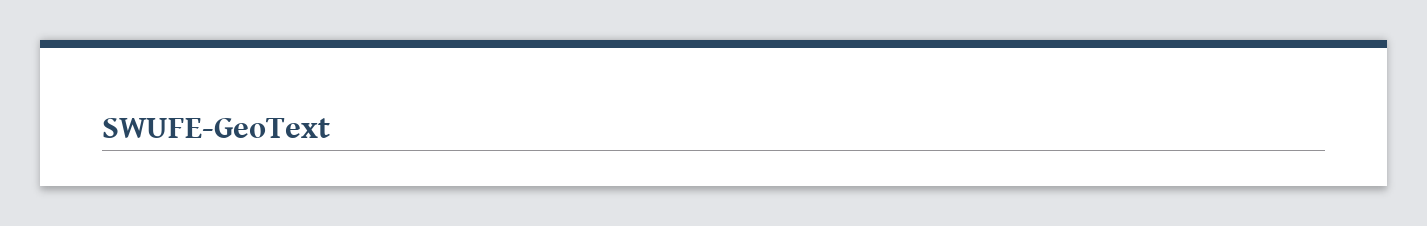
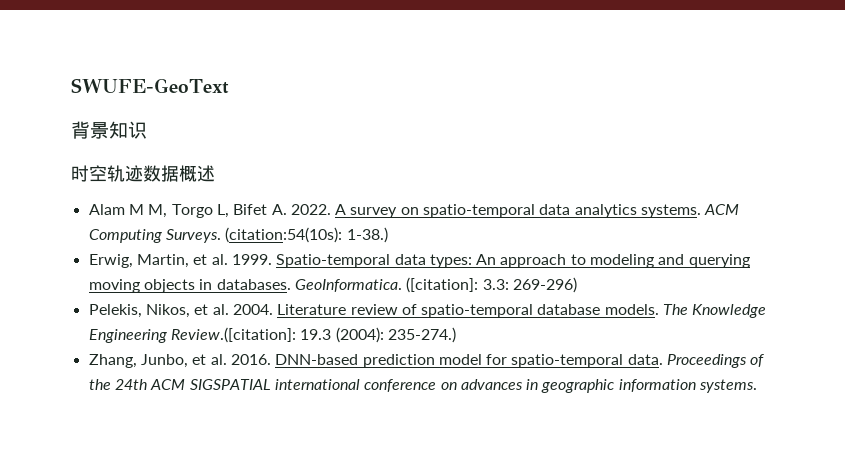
+ 背景知识
+ 时空轨迹数据概述
+ Alam M M, Torgo L, Bifet A. 2022. A survey on spatio-temporal data analytics systems. ACM Computing Surveys. (citation:54(10s): 1-38.)
+ Erwig, Martin, et al. 1999. Spatio-temporal data types: An approach to modeling and querying moving objects in databases. GeoInformatica. ([citation]: 3.3: 269-296)
+ Pelekis, Nikos, et al. 2004. Literature review of spatio-temporal database models. The Knowledge Engineering Review.([citation]: 19.3 (2004): 235-274.)
+ Zhang, Junbo, et al. 2016. DNN-based prediction model for spatio-temporal data. Proceedings of the 24th ACM SIGSPATIAL international conference on advances in geographic information systems.

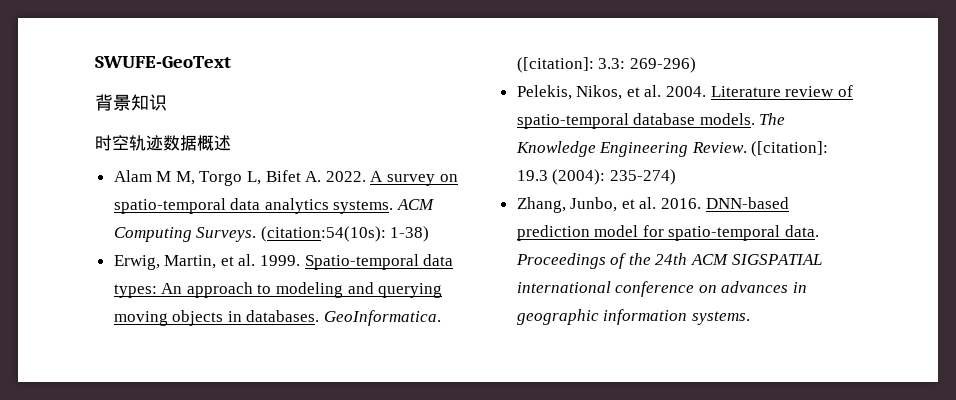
- (citation:54(10s): 1-38.)
+ (citation:54(10s): 1-38)
- The Knowledge Engineering Review.([citation]: 19.3 (2004): 235-274.)
+ The Knowledge Engineering Review. ([citation]: 19.3 (2004): 235-274)

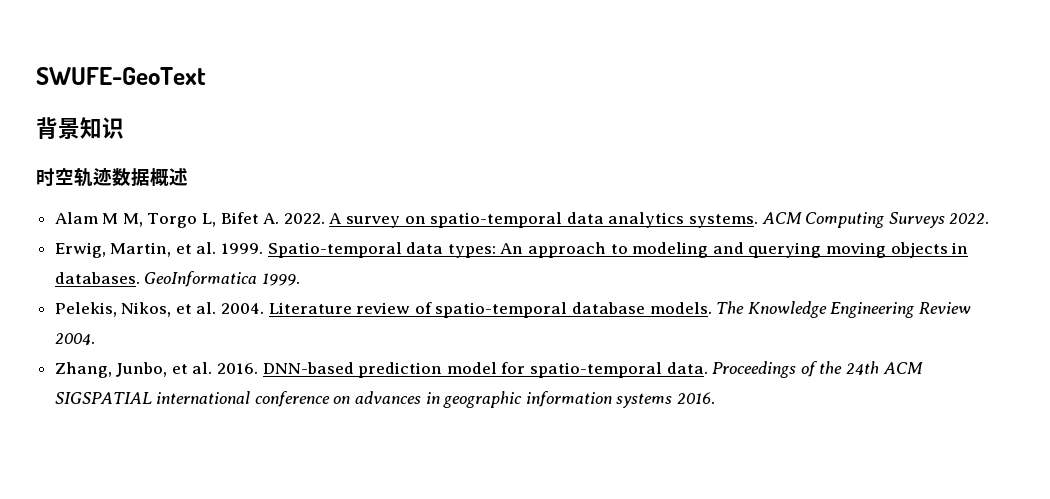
- ACM Computing Surveys. (citation:54(10s): 1-38)
+ ACM Computing Surveys 2022.
- GeoInformatica. ([citation]: 3.3: 269-296)
+ GeoInformatica 1999.
- The Knowledge Engineering Review. ([citation]: 19.3 (2004): 235-274)
+ The Knowledge Engineering Review 2004.
- Proceedings of the 24th ACM SIGSPATIAL international conference on advances in geographic information systems.
+ Proceedings of the 24th ACM SIGSPATIAL international conference on advances in geographic information systems 2016.

